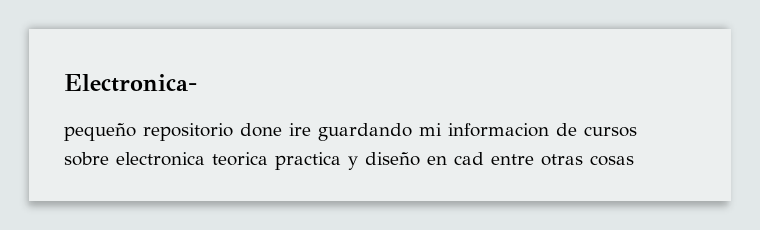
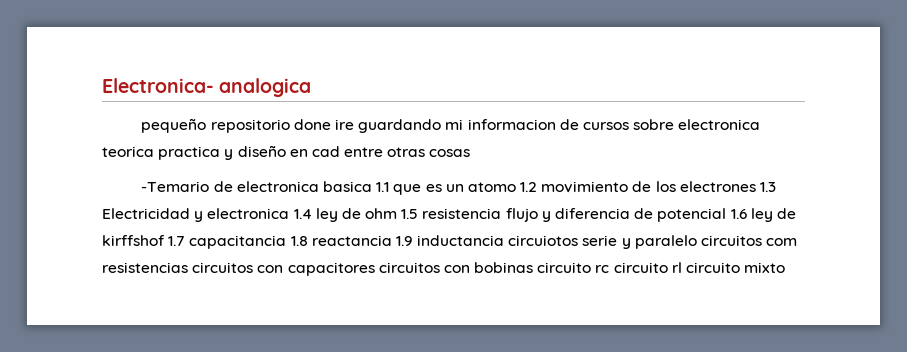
- Electronica-
+ Electronica- analogica
+ -Temario de electronica basica 1.1 que es un atomo 1.2 movimiento de los electrones 1.3 Electricidad y electronica 1.4 ley de ohm 1.5 resistencia flujo y diferencia de potencial 1.6 ley de kirffshof 1.7 capacitancia 1.8 reactancia 1.9 inductancia circuiotos serie y paralelo circuitos com resistencias circuitos con capacitores circuitos con bobinas circuito rc circuito rl circuito mixto

